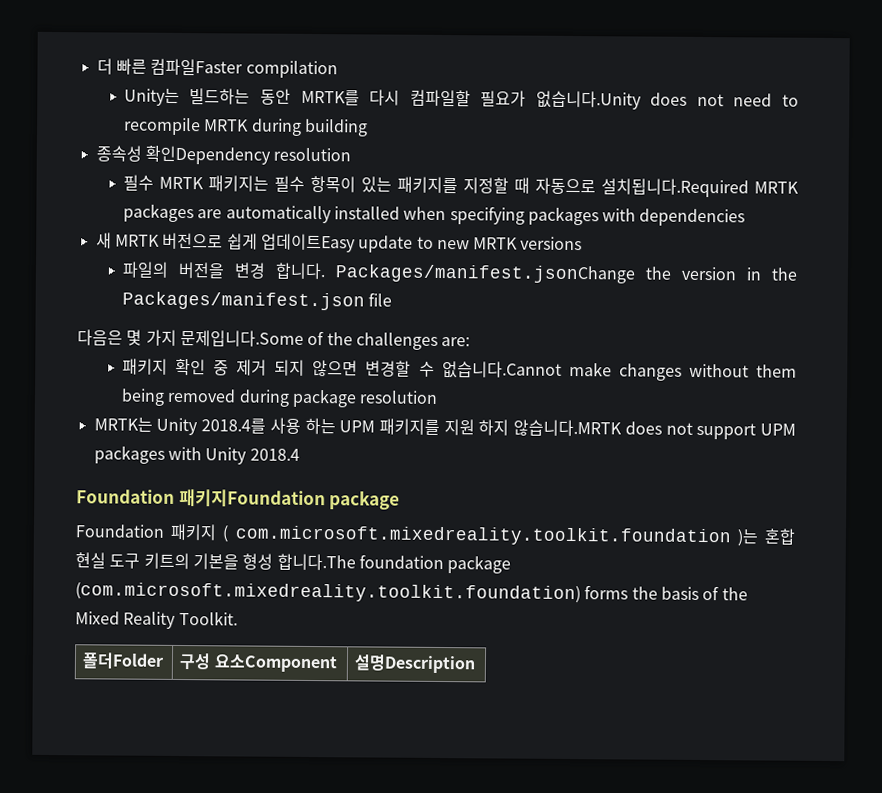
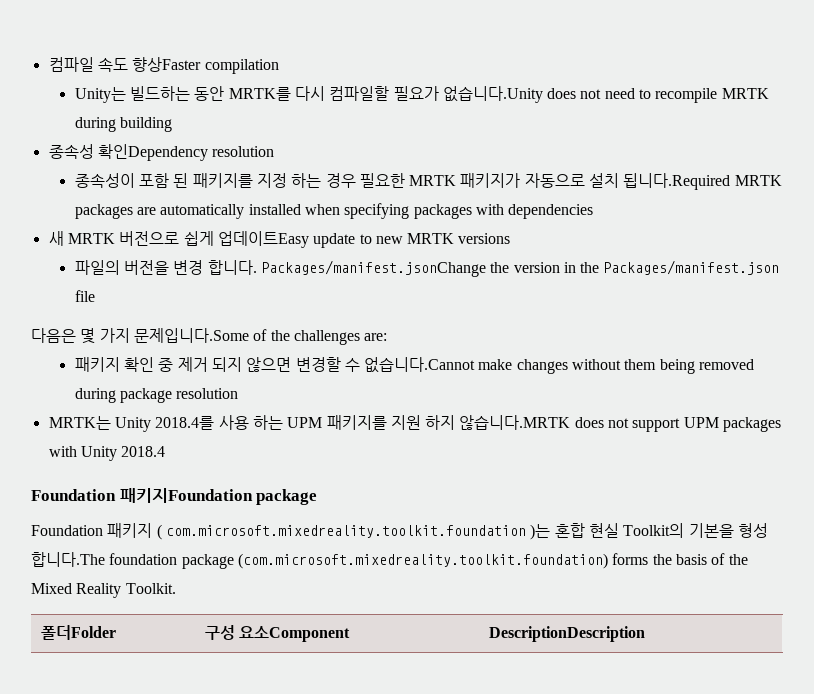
- 더 빠른 컴파일Faster compilation
+ 컴파일 속도 향상Faster compilation
- 필수 MRTK 패키지는 필수 항목이 있는 패키지를 지정할 때 자동으로 설치됩니다.Required MRTK packages are automatically installed when specifying packages with dependencies
+ 종속성이 포함 된 패키지를 지정 하는 경우 필요한 MRTK 패키지가 자동으로 설치 됩니다.Required MRTK packages are automatically installed when specifying packages with dependencies
- Foundation 패키지 ( com.microsoft.mixedreality.toolkit.foundation )는 혼합 현실 도구 키트의 기본을 형성 합니다.The foundation package (com.microsoft.mixedreality.toolkit.foundation) forms the basis of the Mixed Reality Toolkit.
+ Foundation 패키지 ( com.microsoft.mixedreality.toolkit.foundation )는 혼합 현실 Toolkit의 기본을 형성 합니다.The foundation package (com.microsoft.mixedreality.toolkit.foundation) forms the basis of the Mixed Reality Toolkit.
- 폴더Folder | 구성 요소Component | 설명Description
+ 폴더Folder | 구성 요소Component | DescriptionDescription

